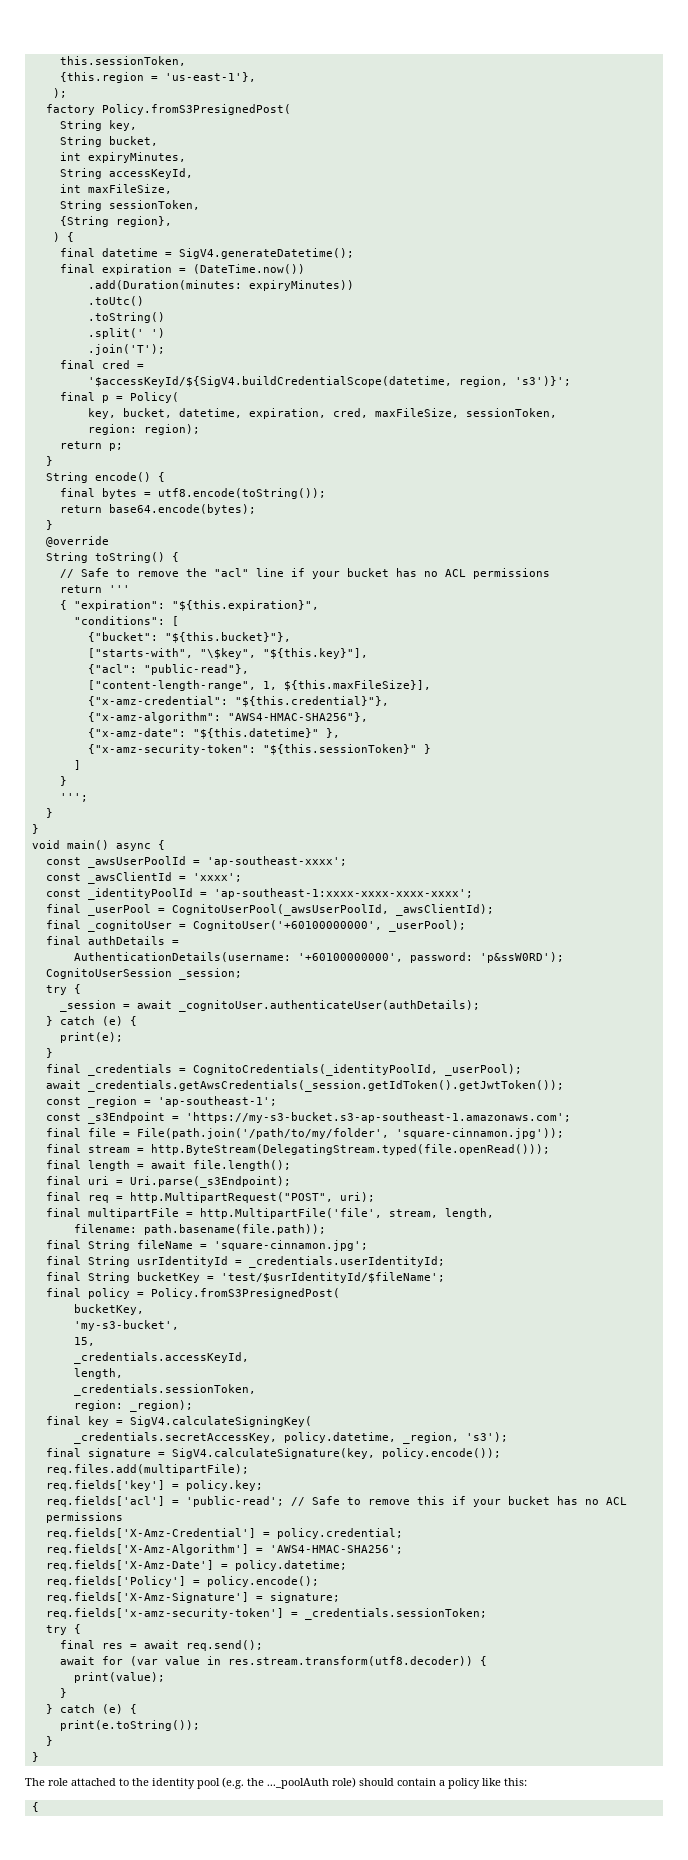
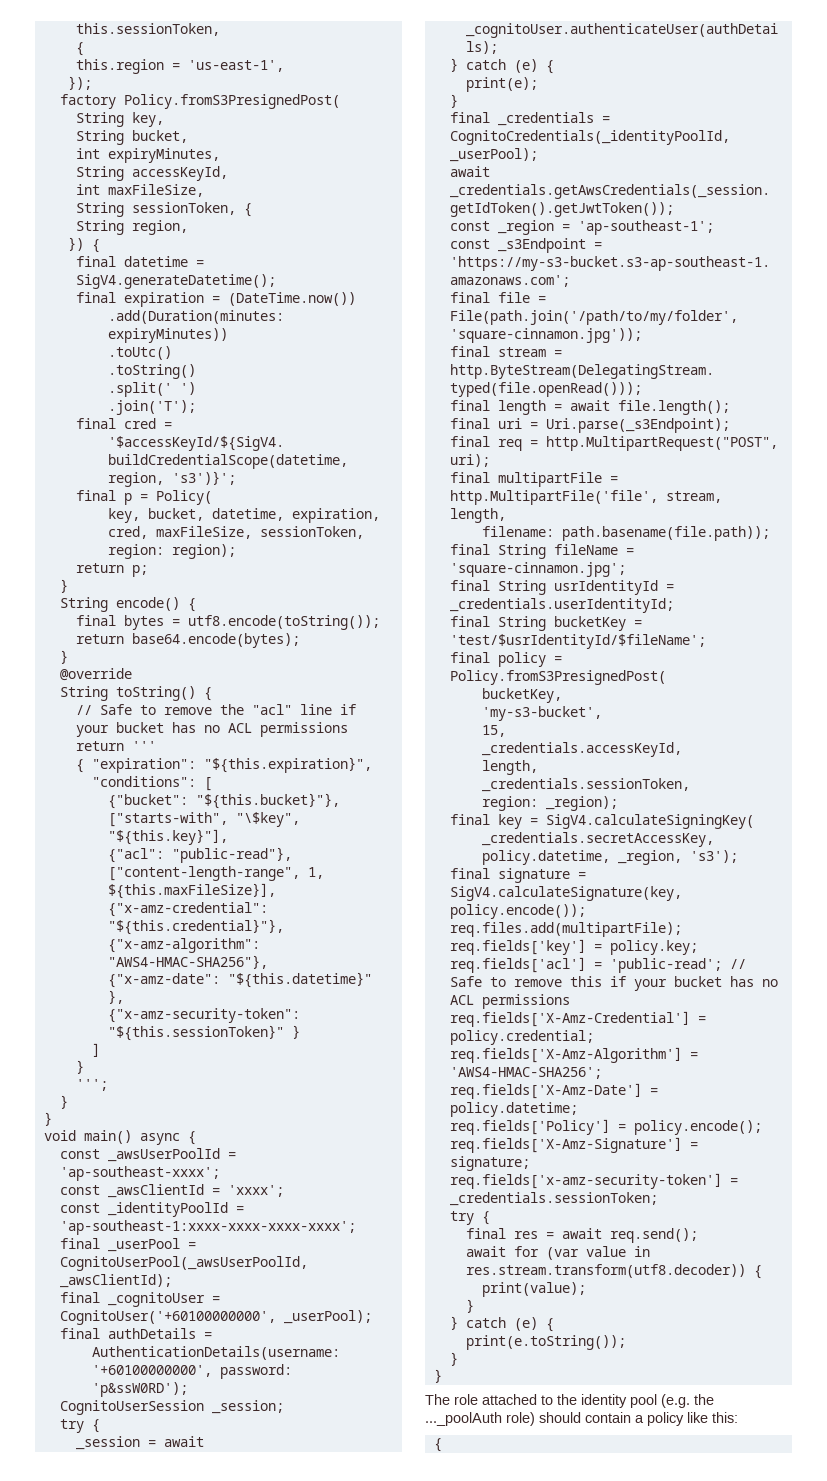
  this.sessionToken,
- {this.region = 'us-east-1'},
- );
+ {
+ this.region = 'us-east-1',
+ });
- String sessionToken,
- {String region},
- ) {
+ String sessionToken, {
+ String region,
+ }) {

